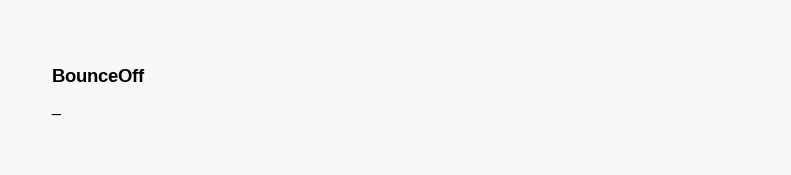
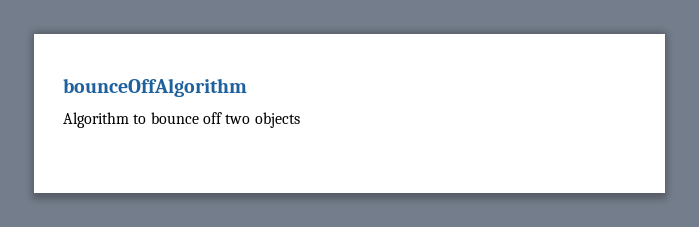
- BounceOff
- _
+ bounceOffAlgorithm
+ Algorithm to bounce off two objects

